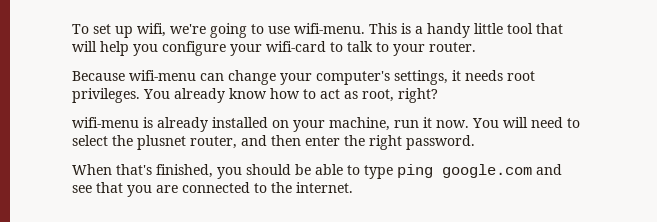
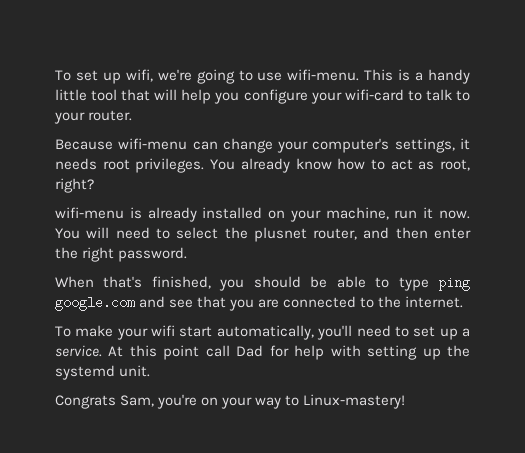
+ To make your wifi start automatically, you'll need to set up a service. At this point call Dad for help with setting up the systemd unit.
+ Congrats Sam, you're on your way to Linux-mastery!

